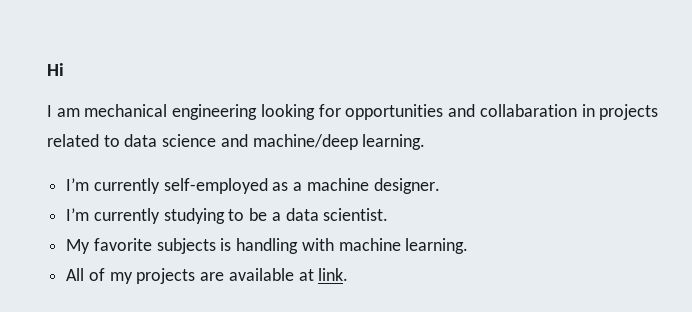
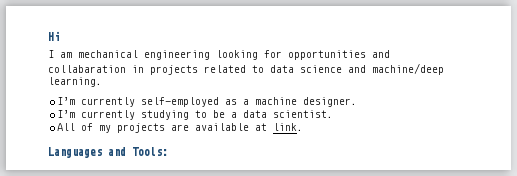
- My favorite subjects is handling with machine learning.
+ Languages and Tools:

